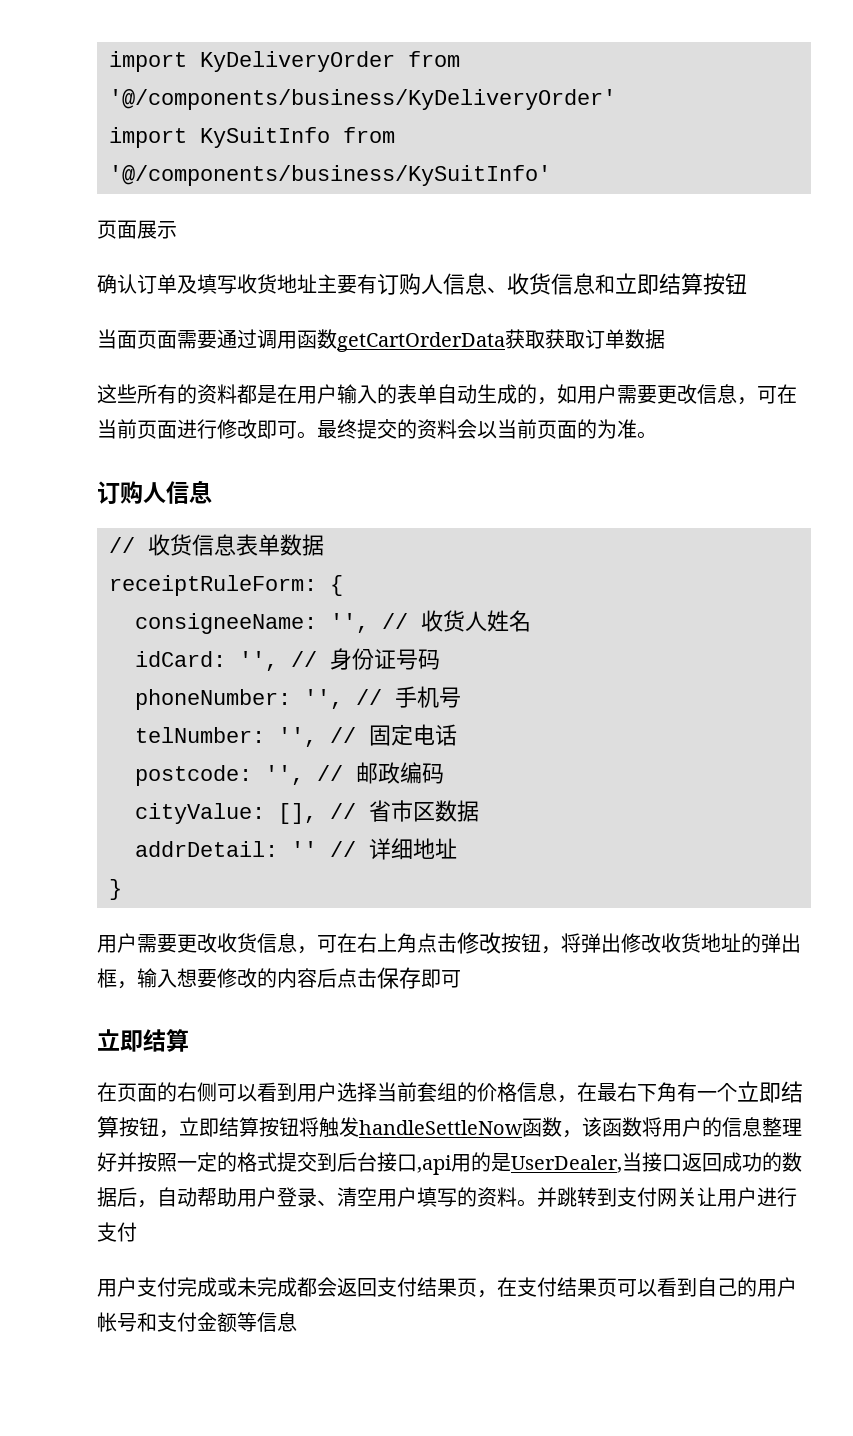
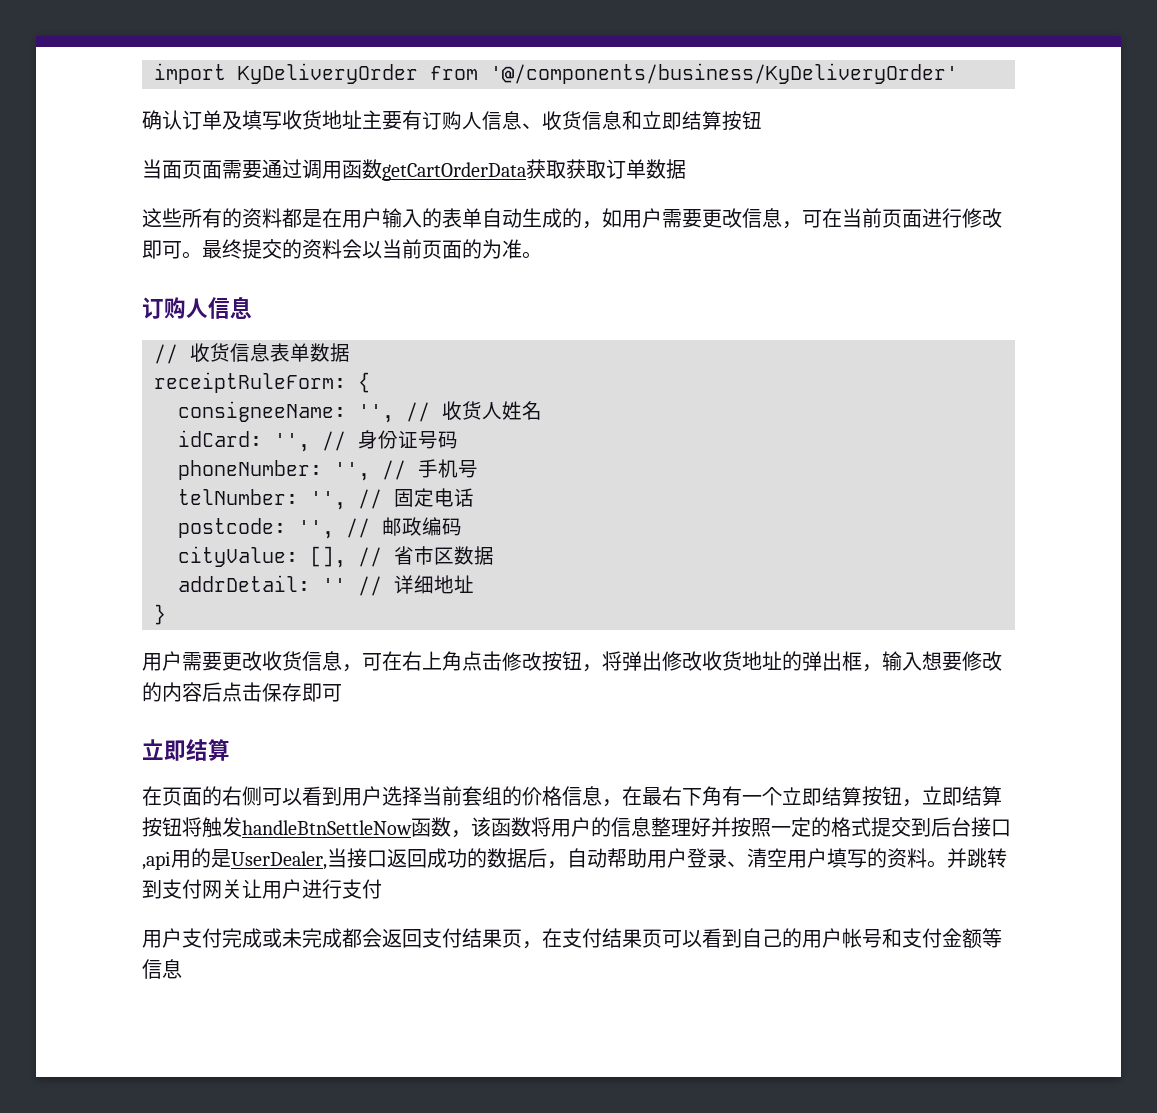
- import KySuitInfo from '@/components/business/KySuitInfo'
- 页面展示
- 在页面的右侧可以看到用户选择当前套组的价格信息，在最右下角有一个立即结算按钮，立即结算按钮将触发handleSettleNow函数，该函数将用户的信息整理好并按照一定的格式提交到后台接口,api用的是UserDealer,当接口返回成功的数据后，自动帮助用户登录、清空用户填写的资料。
+ 在页面的右侧可以看到用户选择当前套组的价格信息，在最右下角有一个立即结算按钮，立即结算按钮将触发handleBtnSettleNow函数，该函数将用户的信息整理好并按照一定的格式提交到后台接口,api用的是UserDealer,当接口返回成功的数据后，自动帮助用户登录、清空用户填写的资料。

